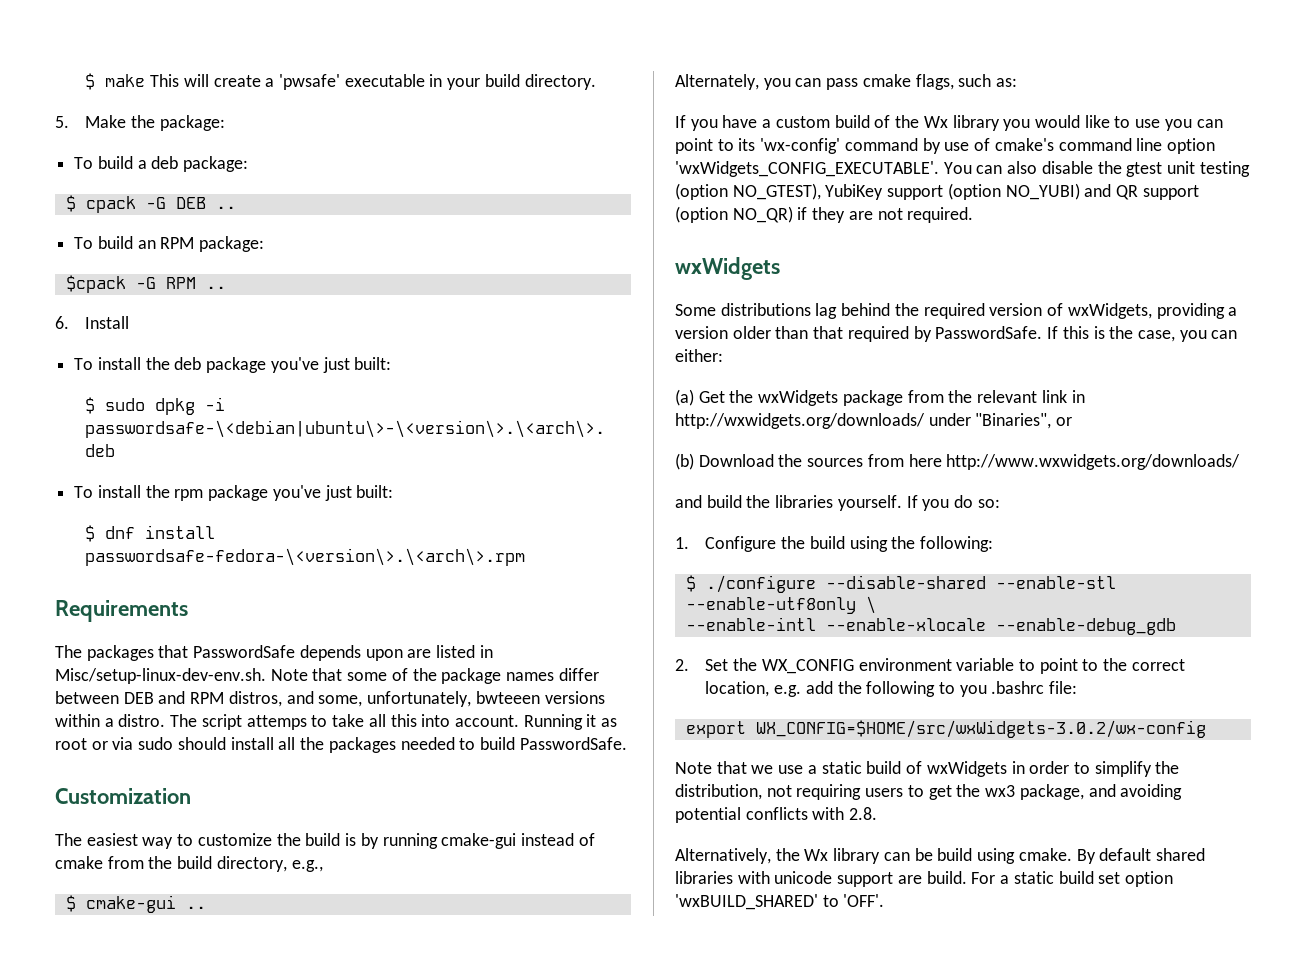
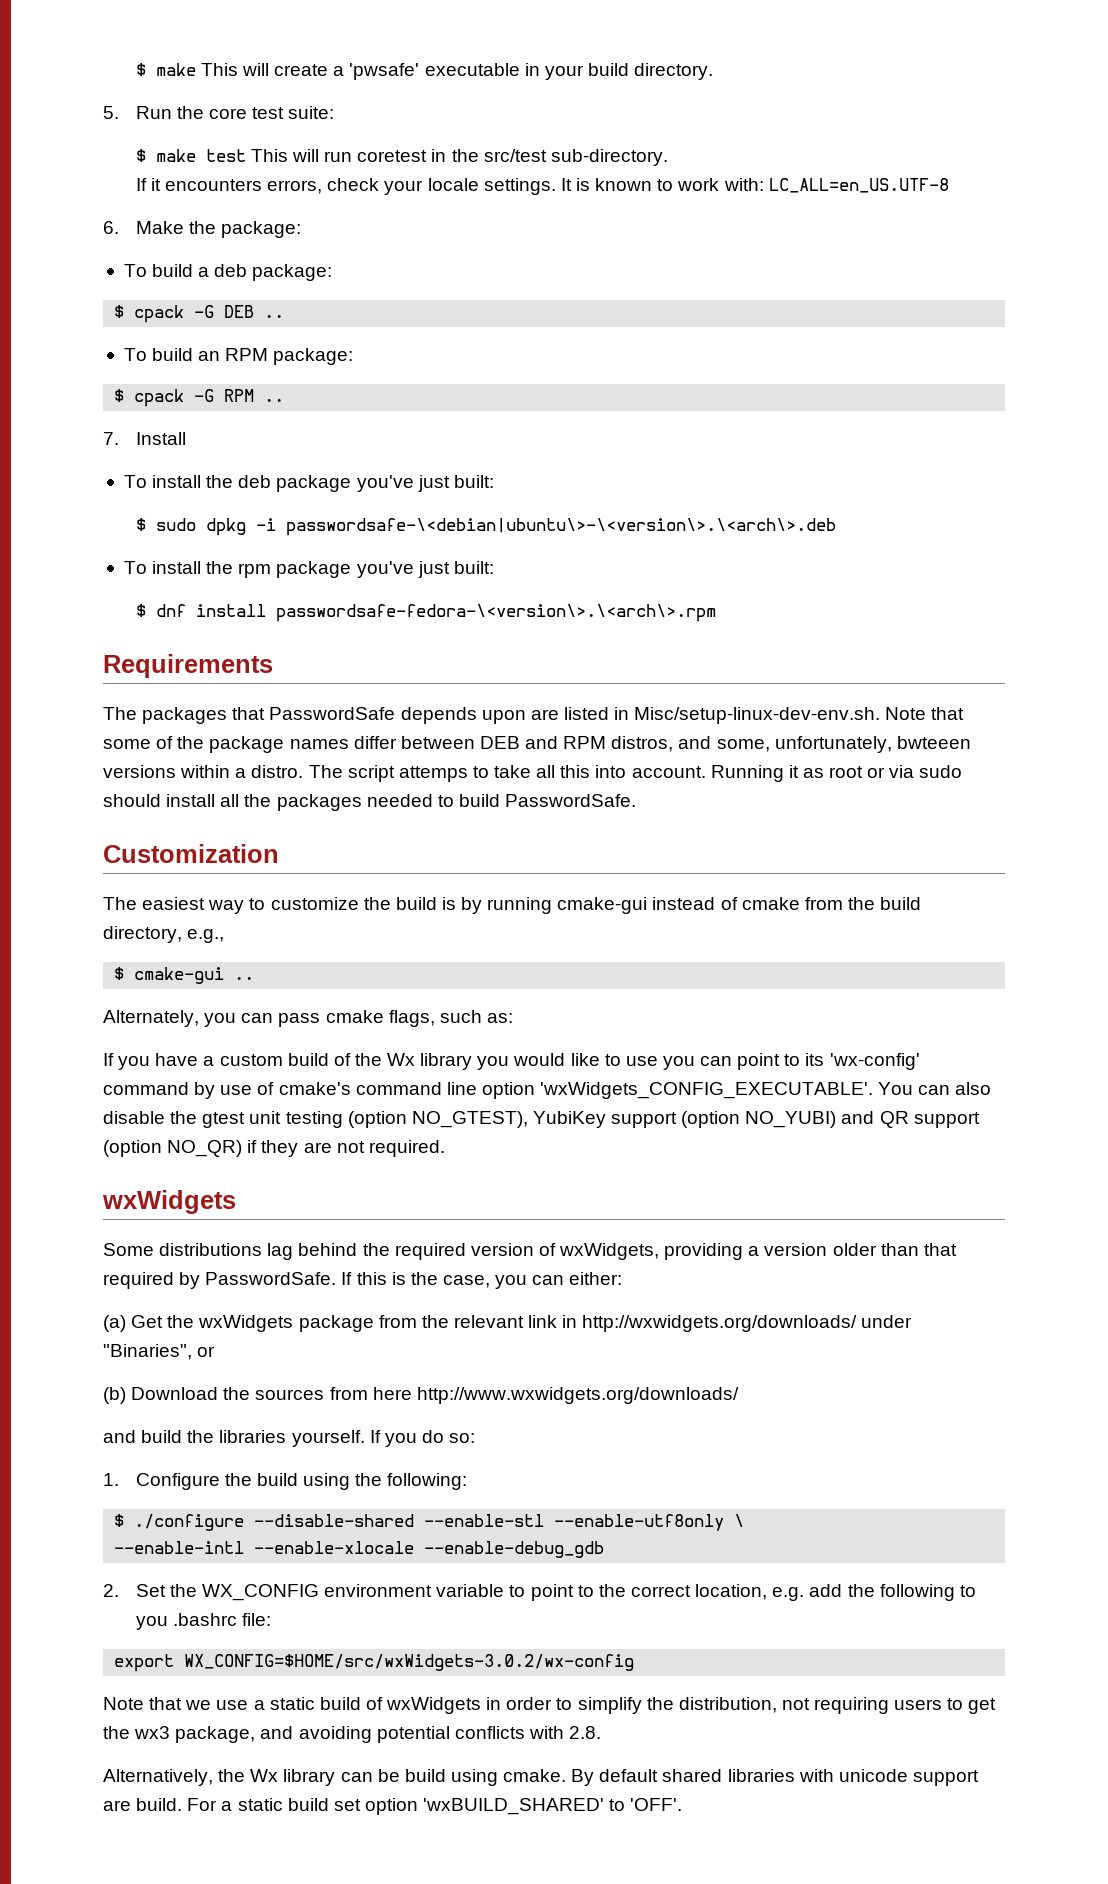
- 5. Make the package:
+ 5. Run the core test suite:
+ $ make test This will run coretest in the src/test sub-directory.
+ If it encounters errors, check your locale settings. It is known to work with: LC_ALL=en_US.UTF-8
+ 6. Make the package:
- $cpack -G RPM ..
+ $ cpack -G RPM ..
- 6. Install
+ 7. Install

